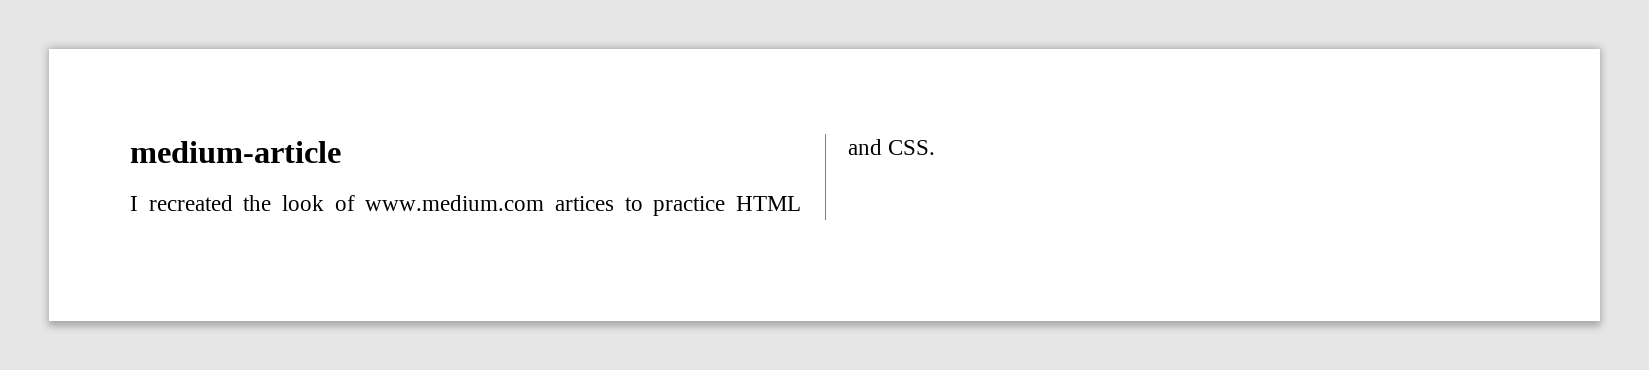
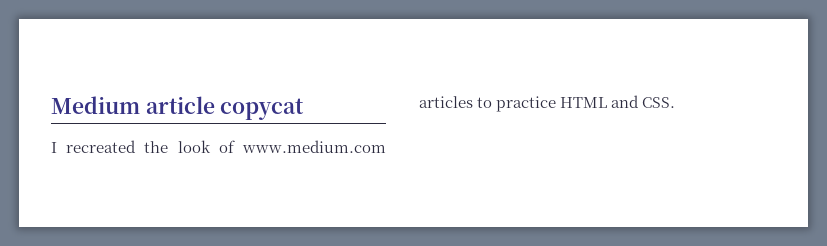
- medium-article
+ Medium article copycat
- I recreated the look of www.medium.com artices to practice HTML and CSS.
+ I recreated the look of www.medium.com articles to practice HTML and CSS.

